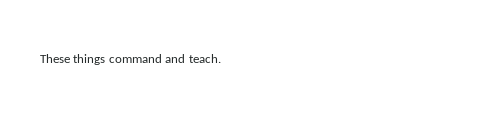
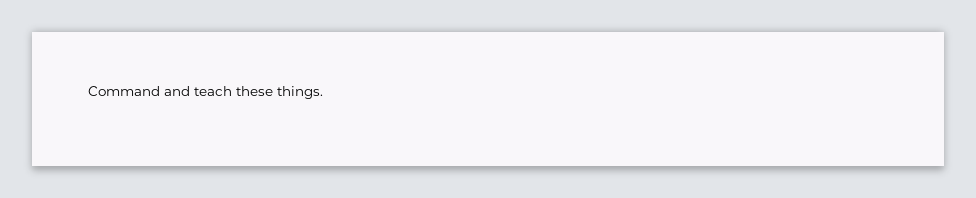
- These things command and teach.
+ Command and teach these things.

